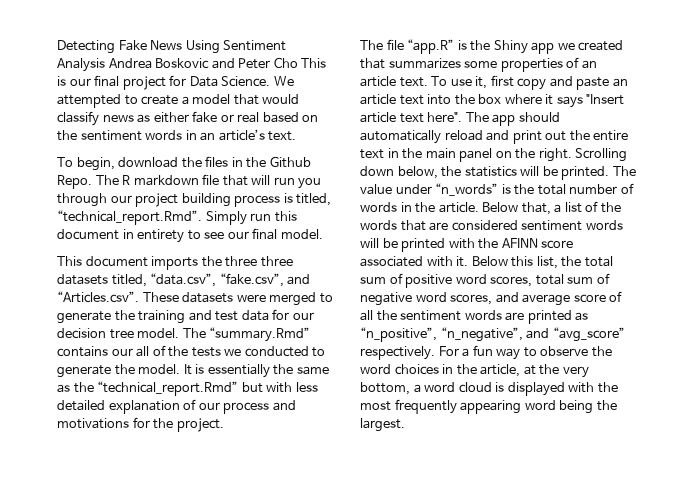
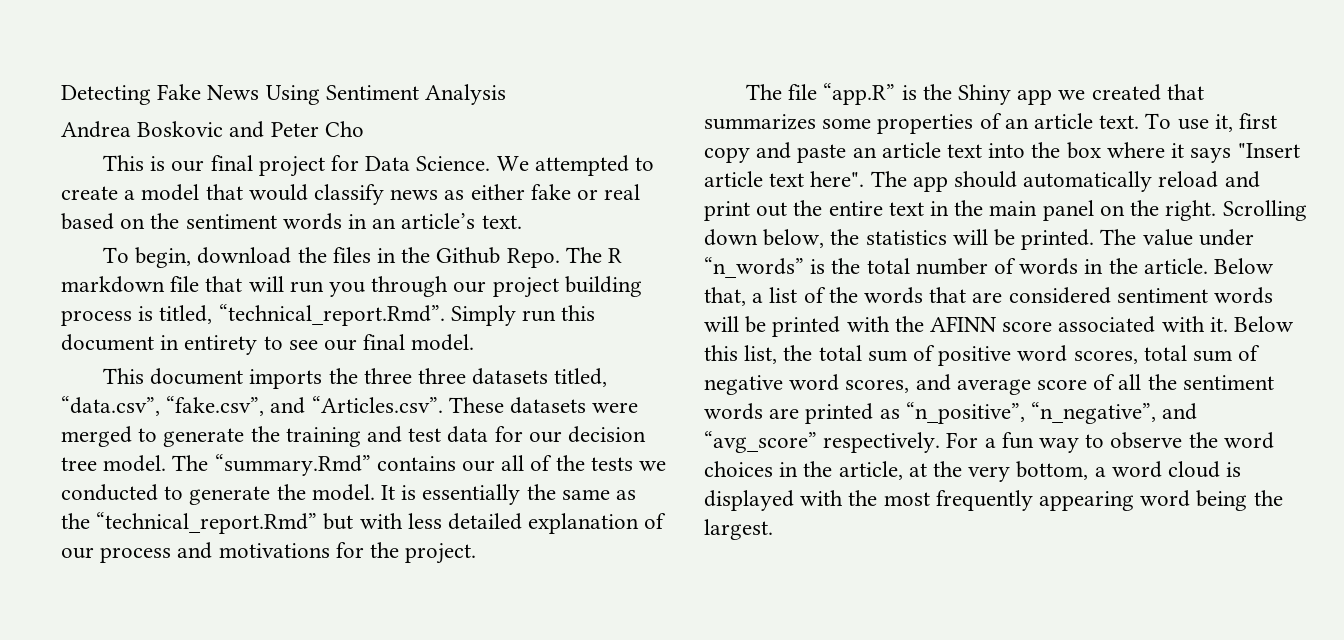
- Detecting Fake News Using Sentiment Analysis Andrea Boskovic and Peter Cho This is our final project for Data Science.
+ Detecting Fake News Using Sentiment Analysis
+ Andrea Boskovic and Peter Cho
+ This is our final project for Data Science.

